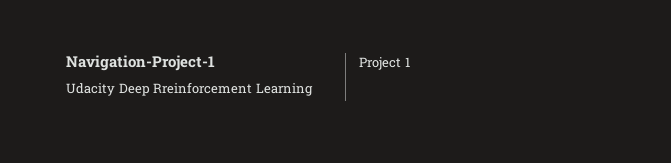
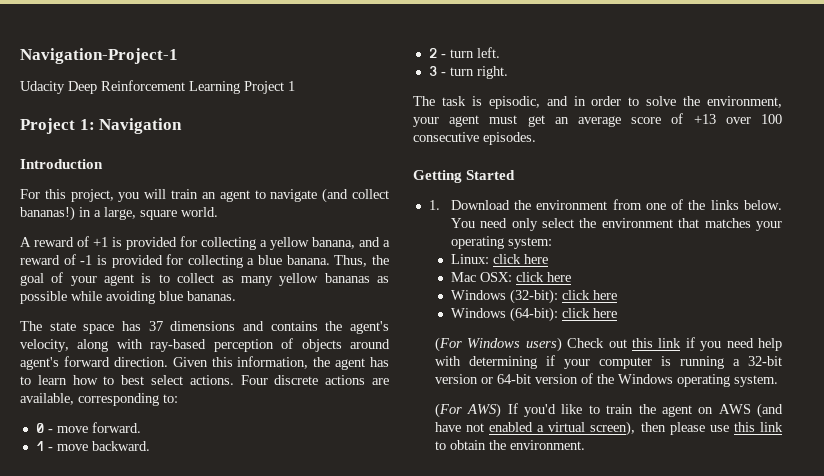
- Udacity Deep Rreinforcement Learning Project 1
+ Udacity Deep Reinforcement Learning Project 1
+ Project 1: Navigation
+ Introduction
+ For this project, you will train an agent to navigate (and collect bananas!) in a large, square world.
+ A reward of +1 is provided for collecting a yellow banana, and a reward of -1 is provided for collecting a blue banana. Thus, the goal of your agent is to collect as many yellow bananas as possible while avoiding blue bananas.
+ The state space has 37 dimensions and contains the agent's velocity, along with ray-based perception of objects around agent's forward direction. Given this information, the agent has to learn how to best select actions. Four discrete actions are available, corresponding to:
+ 0 - move forward.
+ 1 - move backward.
+ 2 - turn left.
+ 3 - turn right.
+ The task is episodic, and in order to solve the environment, your agent must get an average score of +13 over 100 consecutive episodes.
+ Getting Started
+ 1. Download the environment from one of the links below. You need only select the environment that matches your operating system:
+ Linux: click here
+ Mac OSX: click here
+ Windows (32-bit): click here
+ Windows (64-bit): click here
+ (For Windows users) Check out this link if you need help with determining if your computer is running a 32-bit version or 64-bit version of the Windows operating system.
+ (For AWS) If you'd like to train the agent on AWS (and have not enabled a virtual screen), then please use this link to obtain the environment.

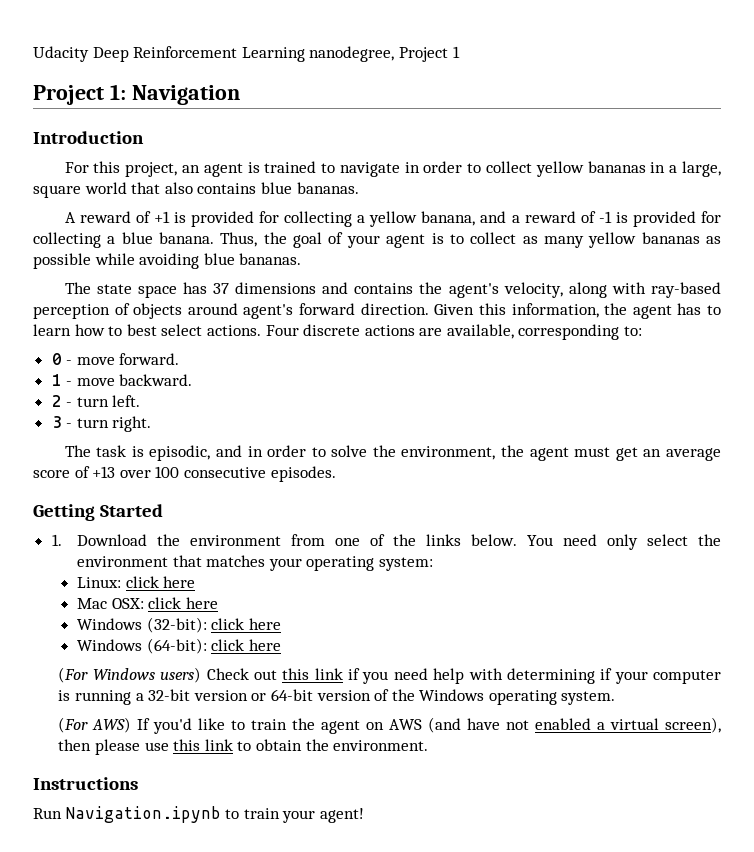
- Navigation-Project-1
- Udacity Deep Reinforcement Learning Project 1
+ Udacity Deep Reinforcement Learning nanodegree, Project 1
- For this project, you will train an agent to navigate (and collect bananas!) in a large, square world.
+ For this project, an agent is trained to navigate in order to collect yellow bananas in a large, square world that also contains blue bananas.
- The task is episodic, and in order to solve the environment, your agent must get an average score of +13 over 100 consecutive episodes.
+ The task is episodic, and in order to solve the environment, the agent must get an average score of +13 over 100 consecutive episodes.
+ Instructions
+ Run Navigation.ipynb to train your agent!

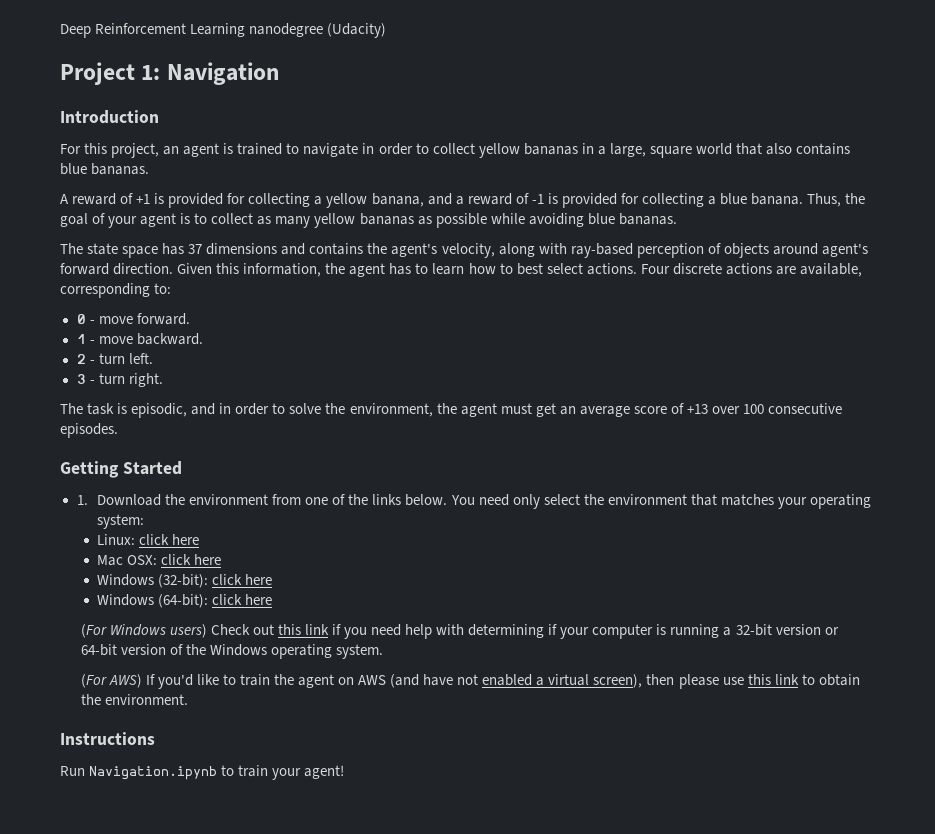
- Udacity Deep Reinforcement Learning nanodegree, Project 1
+ Deep Reinforcement Learning nanodegree (Udacity)

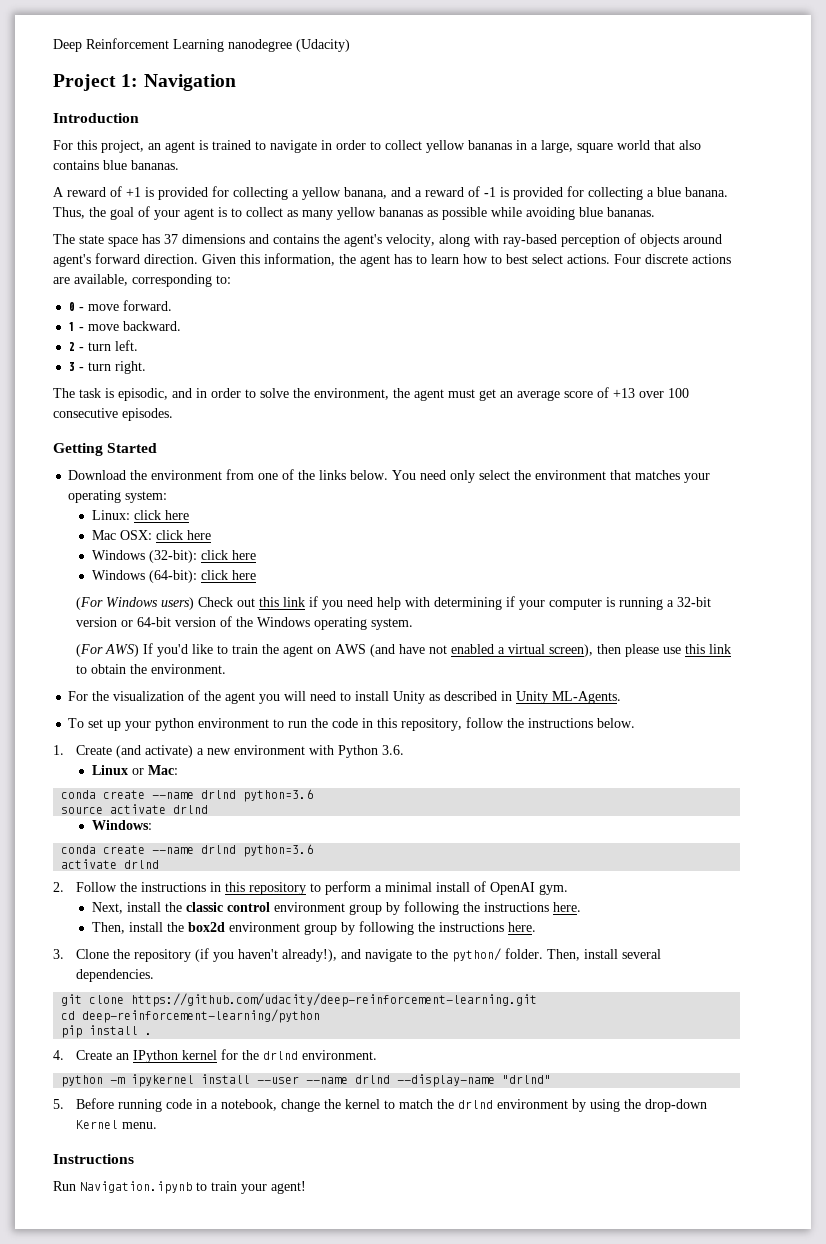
- 1. Download the environment from one of the links below.
+ Download the environment from one of the links below.
+ For the visualization of the agent you will need to install Unity as described in Unity ML-Agents.
+ To set up your python environment to run the code in this repository, follow the instructions below.
+ 1. Create (and activate) a new environment with Python 3.6.
+ Linux or Mac:
+ conda create --name drlnd python=3.6
+ source activate drlnd
+ Windows:
+ conda create --name drlnd python=3.6
+ activate drlnd
+ 2. Follow the instructions in this repository to perform a minimal install of OpenAI gym.
+ Next, install the classic control environment group by following the instructions here.
+ Then, install the box2d environment group by following the instructions here.
+ 3. Clone the repository (if you haven't already!), and navigate to the python/ folder. Then, install several dependencies.
+ git clone https://github.com/udacity/deep-reinforcement-learning.git
+ cd deep-reinforcement-learning/python
+ pip install .
+ 4. Create an IPython kernel for the drlnd environment.
+ python -m ipykernel install --user --name drlnd --display-name "drlnd"
+ 5. Before running code in a notebook, change the kernel to match the drlnd environment by using the drop-down Kernel menu.

